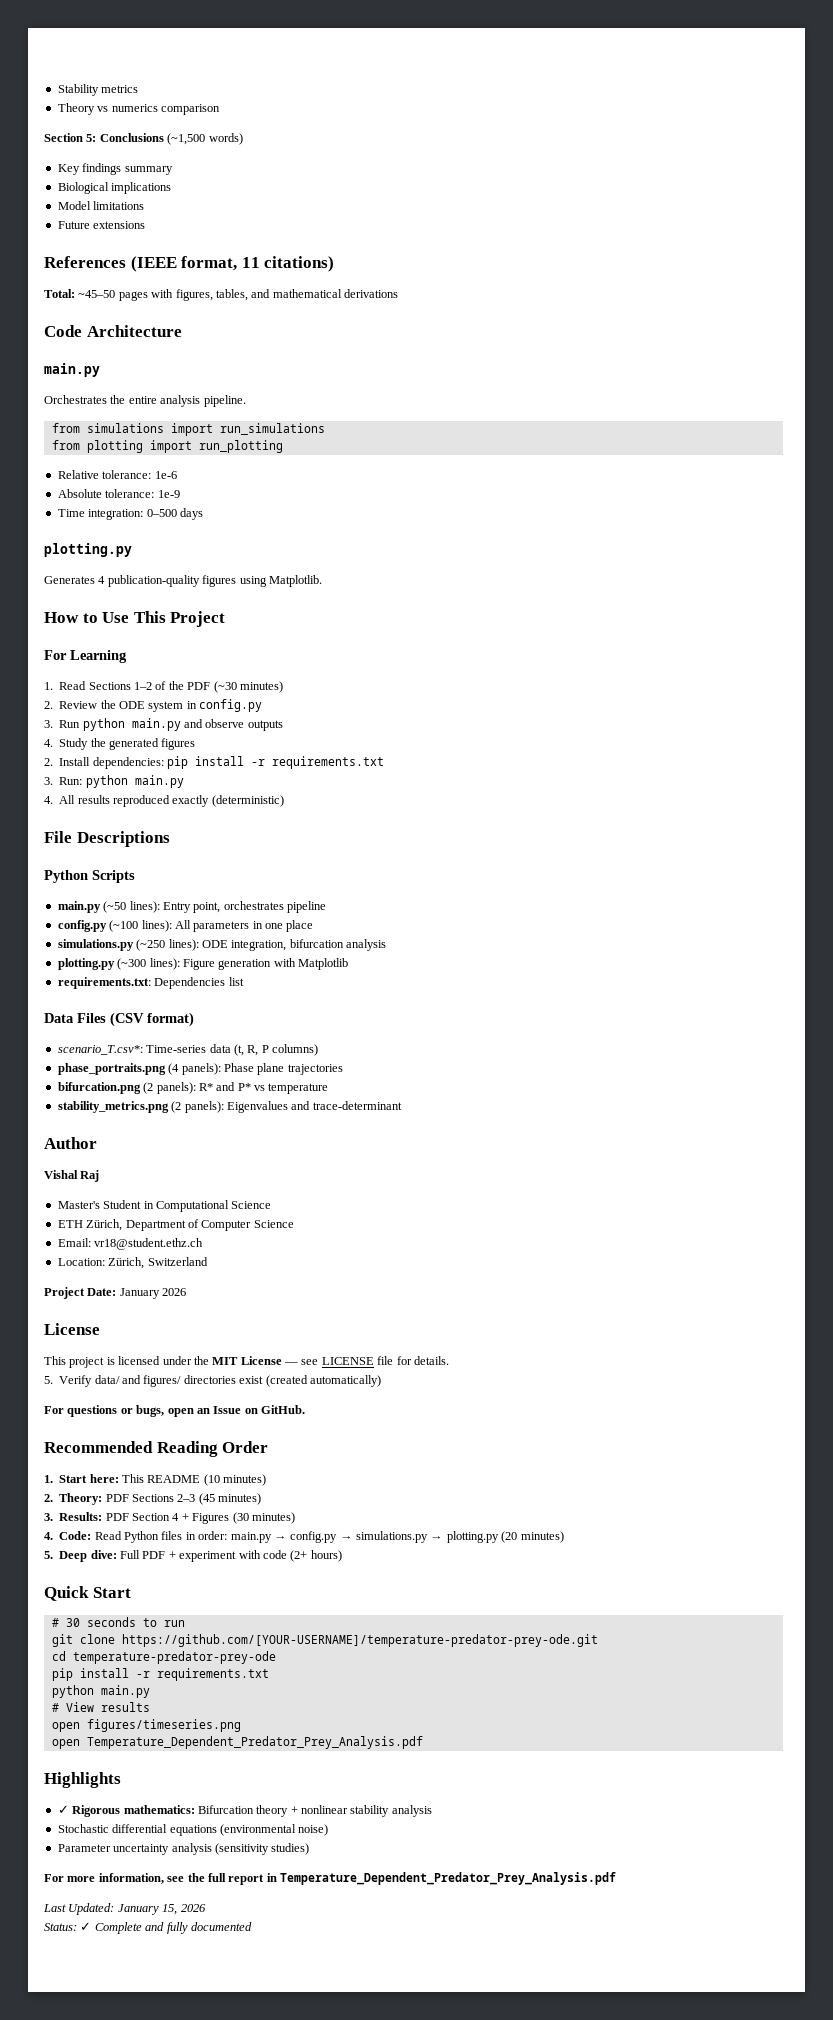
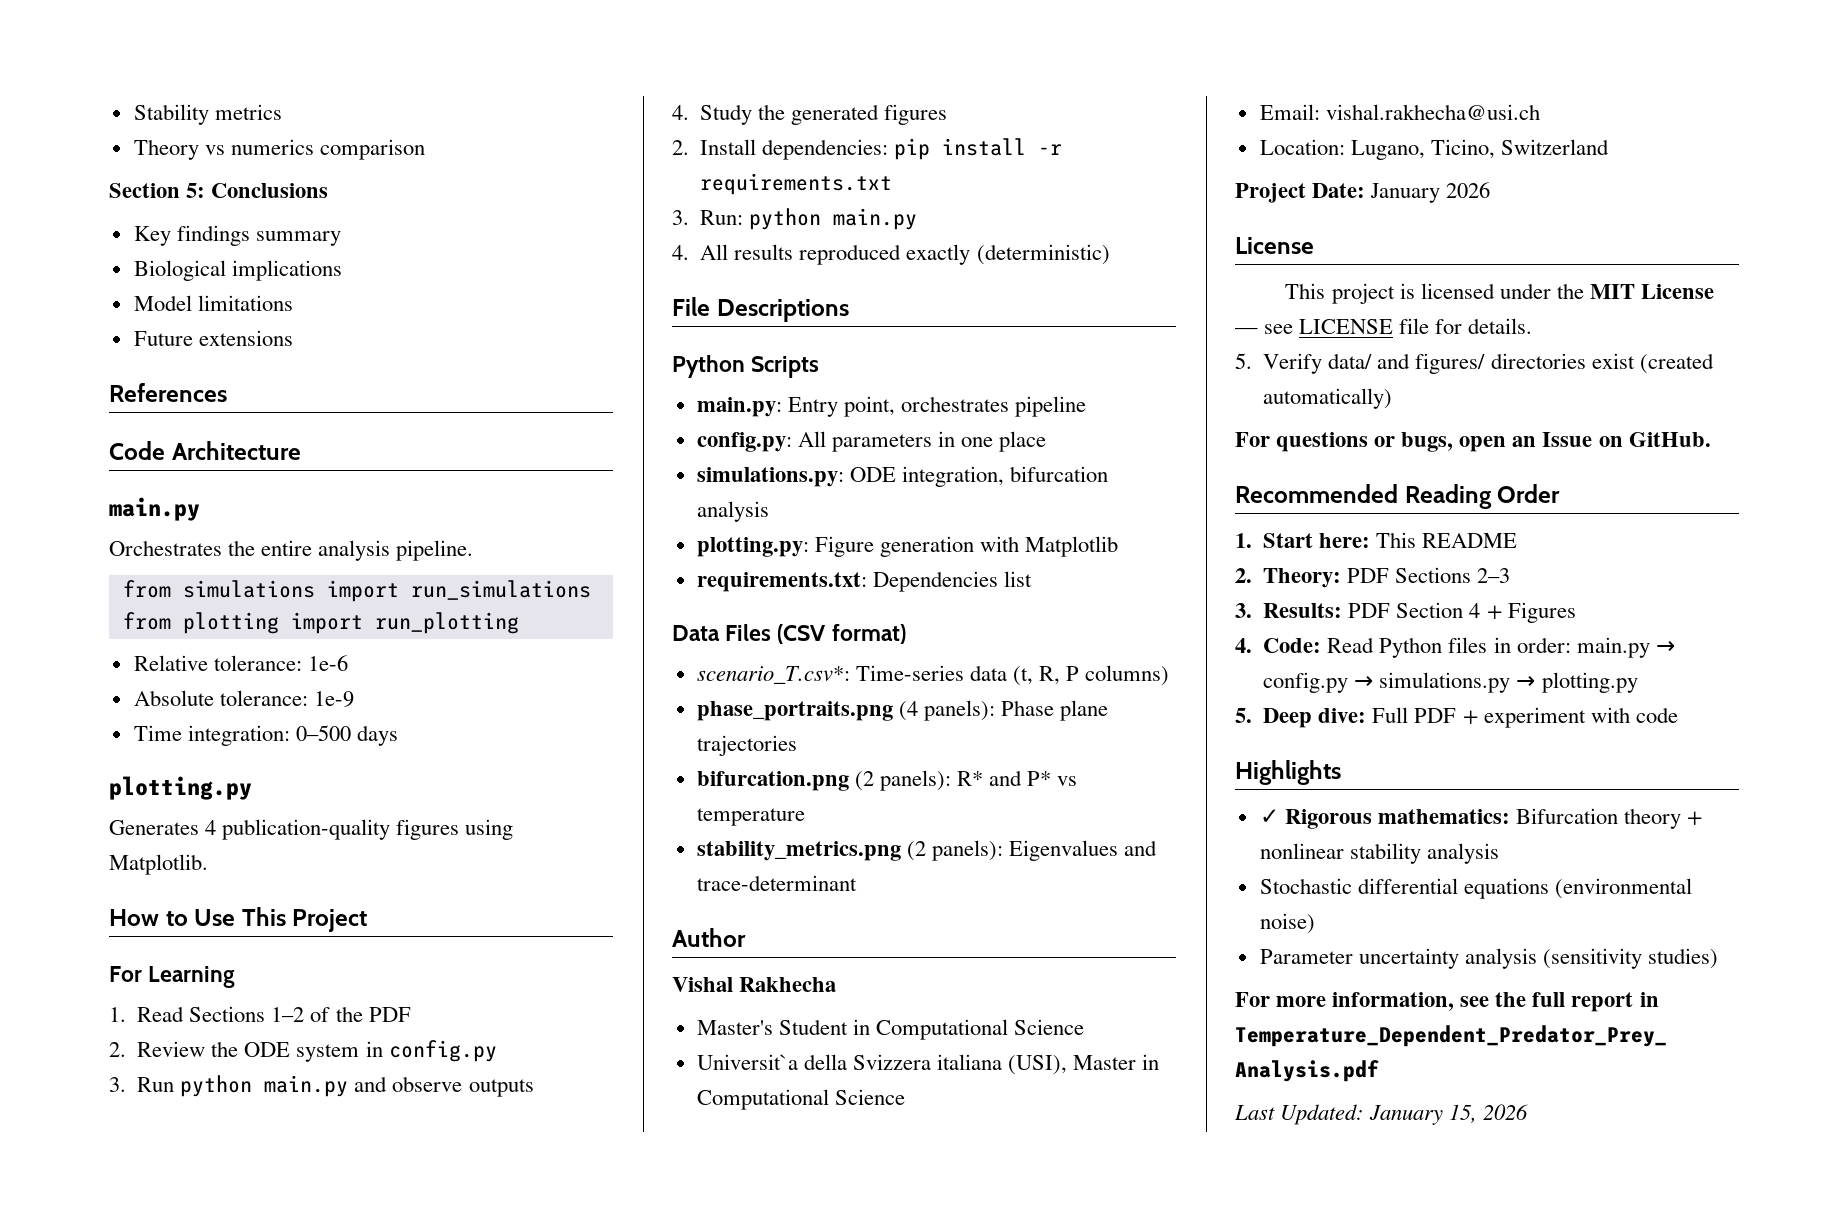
- Section 5: Conclusions (~1,500 words)
+ Section 5: Conclusions
- References (IEEE format, 11 citations)
- Total: ~45–50 pages with figures, tables, and mathematical derivations
+ References
- 1. Read Sections 1–2 of the PDF (~30 minutes)
+ 1. Read Sections 1–2 of the PDF
- main.py (~50 lines): Entry point, orchestrates pipeline
+ main.py: Entry point, orchestrates pipeline
- config.py (~100 lines): All parameters in one place
+ config.py: All parameters in one place
- simulations.py (~250 lines): ODE integration, bifurcation analysis
+ simulations.py: ODE integration, bifurcation analysis
- plotting.py (~300 lines): Figure generation with Matplotlib
+ plotting.py: Figure generation with Matplotlib
- Vishal Raj
+ Vishal Rakhecha
- ETH Zürich, Department of Computer Science
+ Universit`a della Svizzera italiana (USI), Master in Computational Science
- Email: vr18@student.ethz.ch
+ Email: vishal.rakhecha@usi.ch
- Location: Zürich, Switzerland
+ Location: Lugano, Ticino, Switzerland
- 1. Start here: This README (10 minutes)
+ 1. Start here: This README
- 2. Theory: PDF Sections 2–3 (45 minutes)
+ 2. Theory: PDF Sections 2–3
- 3. Results: PDF Section 4 + Figures (30 minutes)
+ 3. Results: PDF Section 4 + Figures
- 4. Code: Read Python files in order: main.py → config.py → simulations.py → plotting.py (20 minutes)
+ 4. Code: Read Python files in order: main.py → config.py → simulations.py → plotting.py
- 5. Deep dive: Full PDF + experiment with code (2+ hours)
- Quick Start
- # 30 seconds to run
- git clone https://github.com/[YOUR-USERNAME]/temperature-predator-prey-ode.git
- cd temperature-predator-prey-ode
- pip install -r requirements.txt
- python main.py
- # View results
- open figures/timeseries.png
- open Temperature_Dependent_Predator_Prey_Analysis.pdf
+ 5. Deep dive: Full PDF + experiment with code
- Status: ✓ Complete and fully documented

